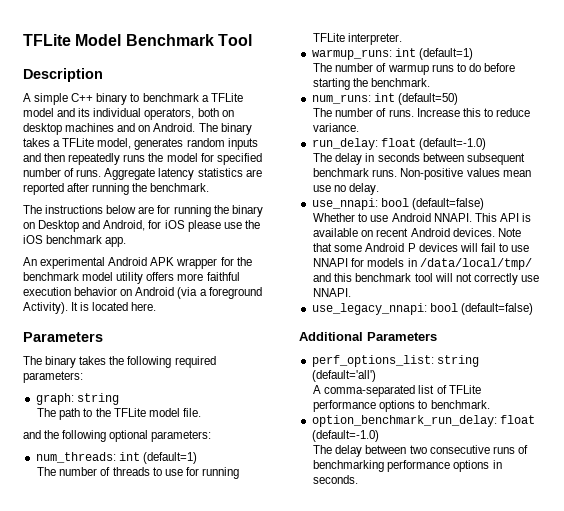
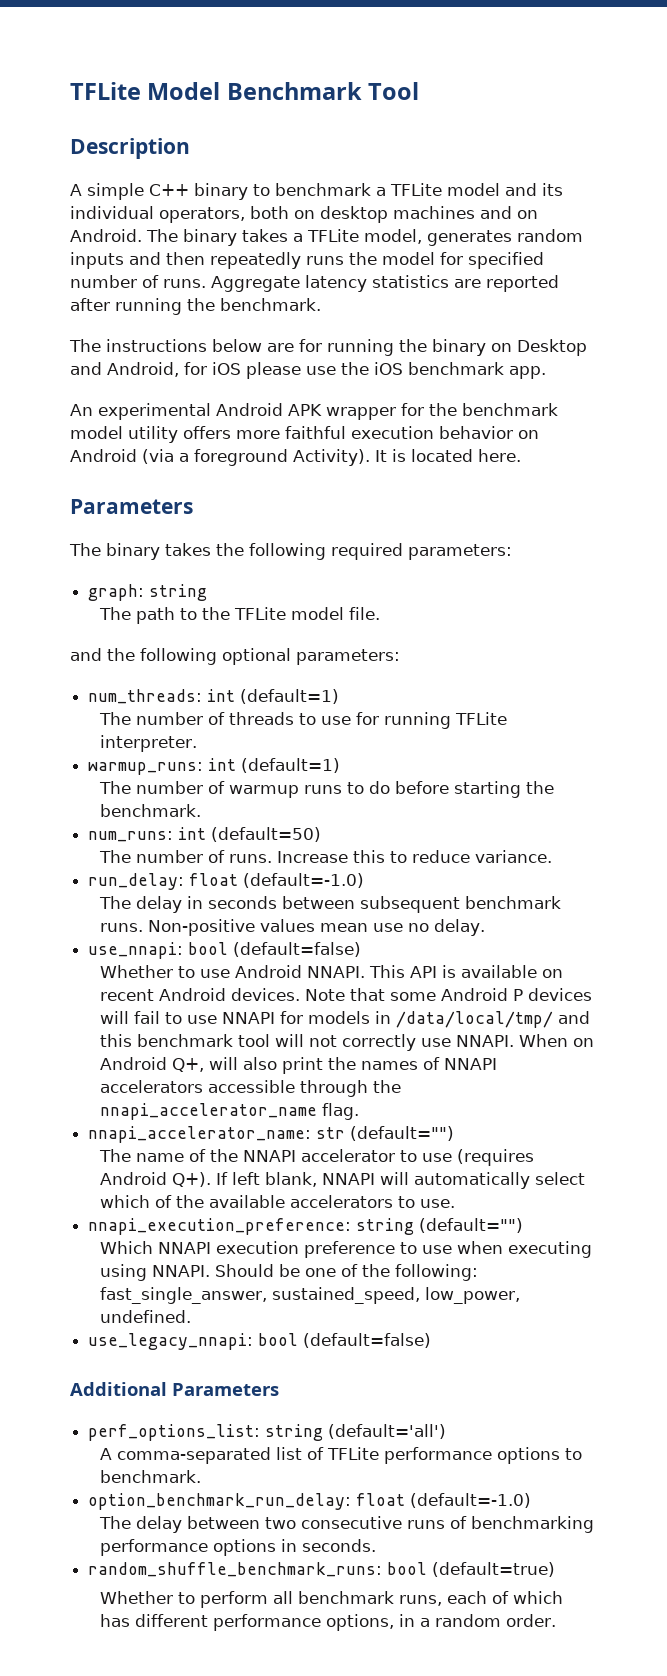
+ When on Android Q+, will also print the names of NNAPI accelerators accessible through the nnapi_accelerator_name flag.
+ nnapi_accelerator_name: str (default="")
+ The name of the NNAPI accelerator to use (requires Android Q+). If left blank, NNAPI will automatically select which of the available accelerators to use.
+ nnapi_execution_preference: string (default="")
+ Which NNAPI execution preference to use when executing using NNAPI. Should be one of the following: fast_single_answer, sustained_speed, low_power, undefined.
+ random_shuffle_benchmark_runs: bool (default=true)
+ Whether to perform all benchmark runs, each of which has different performance options, in a random order.

